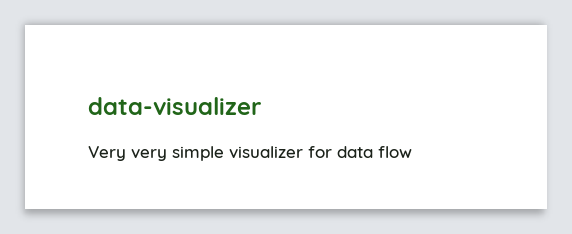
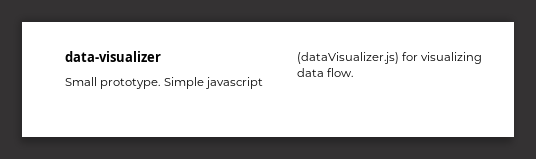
- Very very simple visualizer for data flow
+ Small prototype. Simple javascript (dataVisualizer.js) for visualizing data flow.

